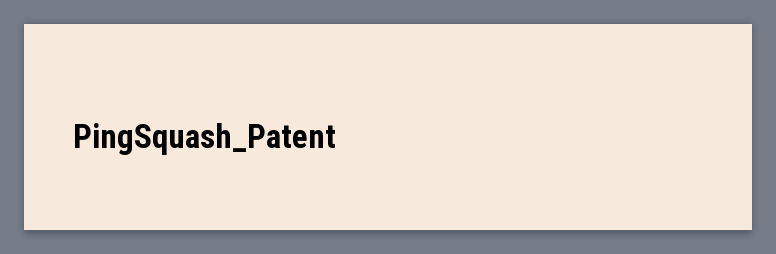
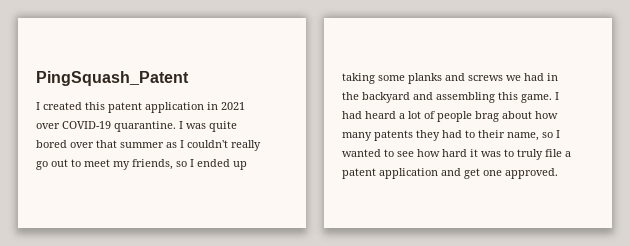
+ I created this patent application in 2021 over COVID-19 quarantine. I was quite bored over that summer as I couldn't really go out to meet my friends, so I ended up taking some planks and screws we had in the backyard and assembling this game. I had heard a lot of people brag about how many patents they had to their name, so I wanted to see how hard it was to truly file a patent application and get one approved.

